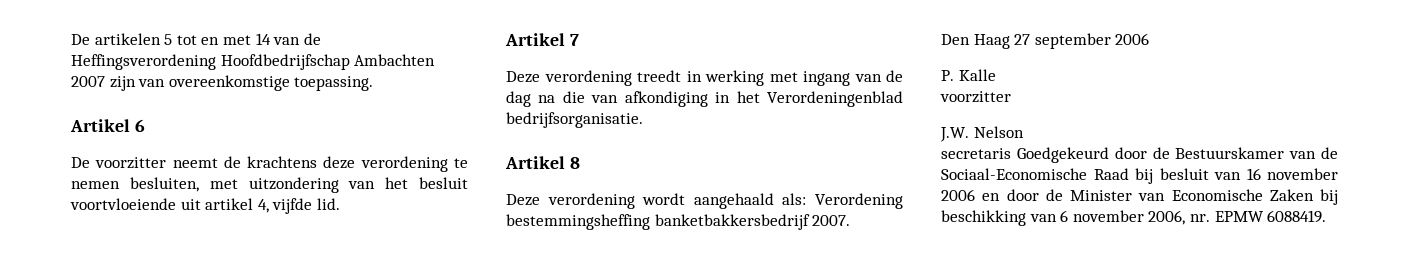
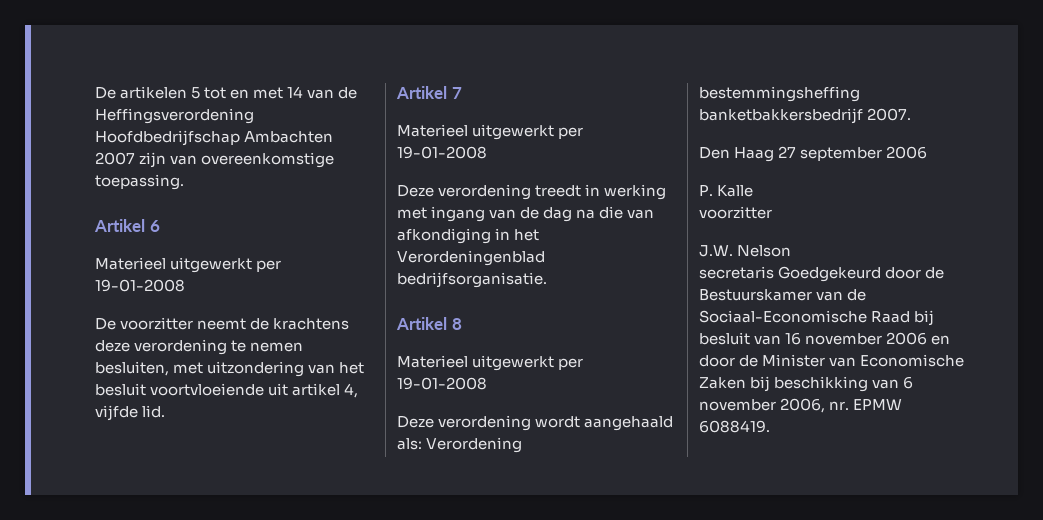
  Artikel 6
+ Materieel uitgewerkt per 19-01-2008
  Artikel 7
+ Materieel uitgewerkt per 19-01-2008
  Artikel 8
+ Materieel uitgewerkt per 19-01-2008

